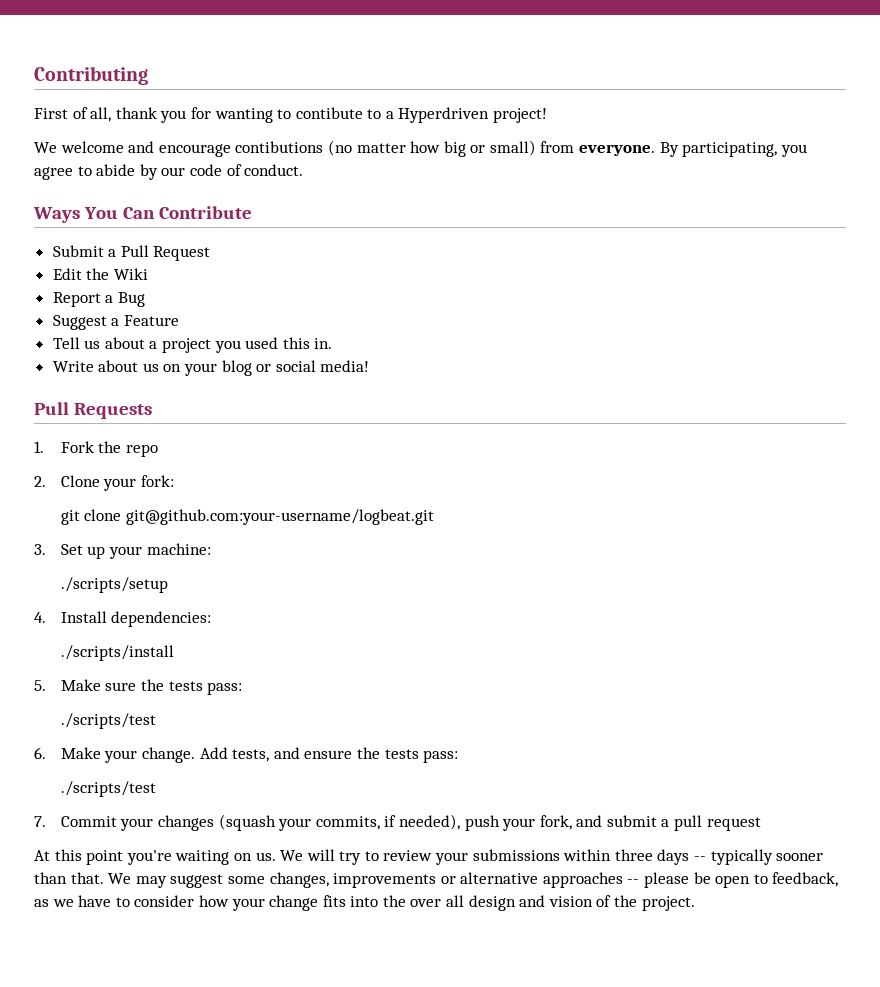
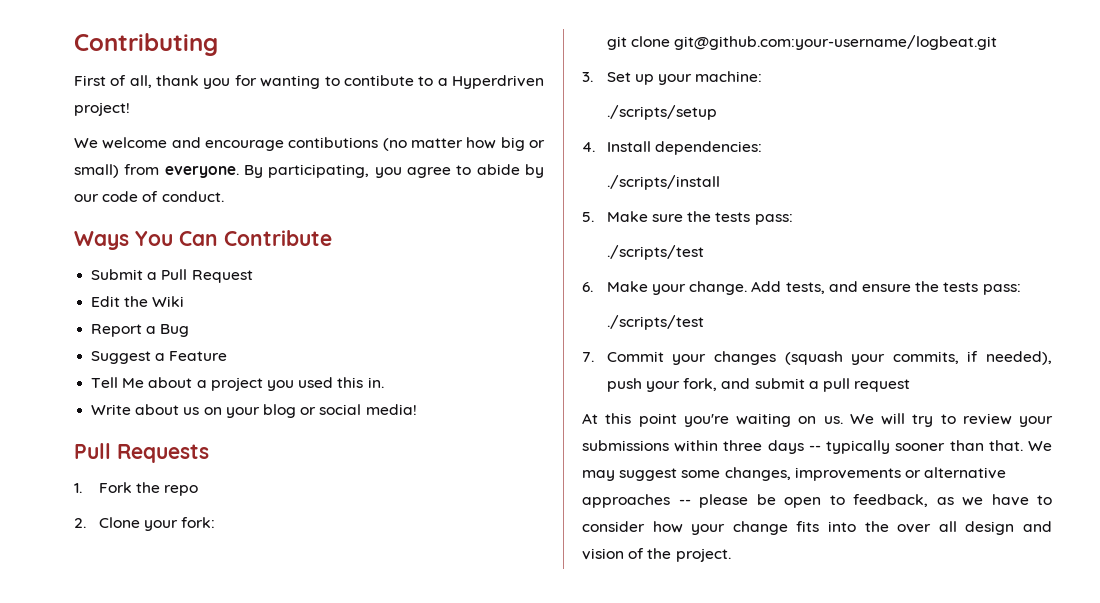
- Tell us about a project you used this in.
+ Tell Me about a project you used this in.

